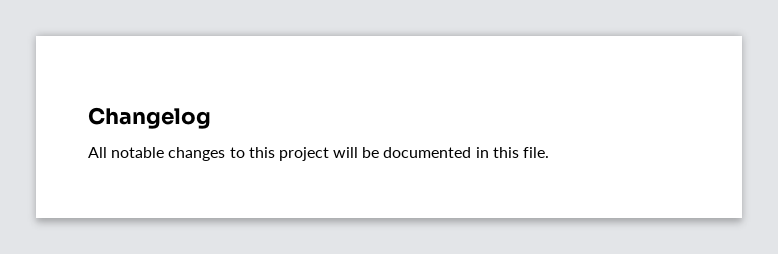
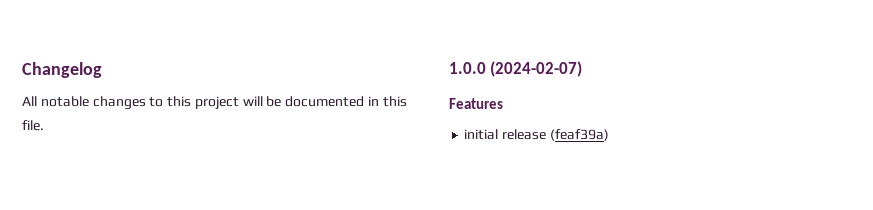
+ 1.0.0 (2024-02-07)
+ Features
+ initial release (feaf39a)

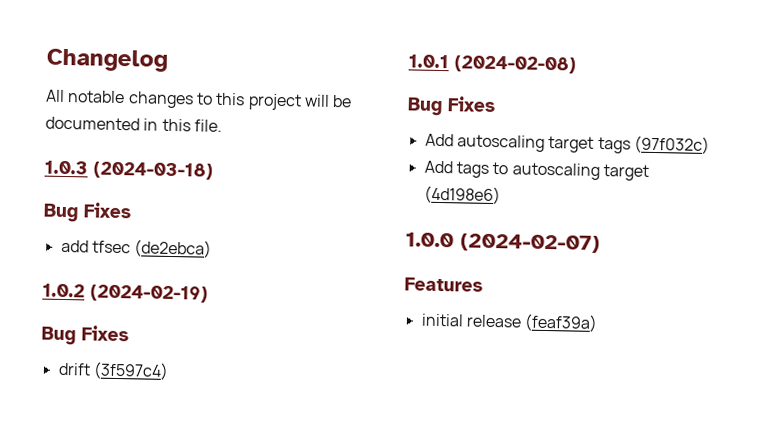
+ 1.0.3 (2024-03-18)
+ Bug Fixes
+ add tfsec (de2ebca)
+ 1.0.2 (2024-02-19)
+ Bug Fixes
+ drift (3f597c4)
+ 1.0.1 (2024-02-08)
+ Bug Fixes
+ Add autoscaling target tags (97f032c)
+ Add tags to autoscaling target (4d198e6)

